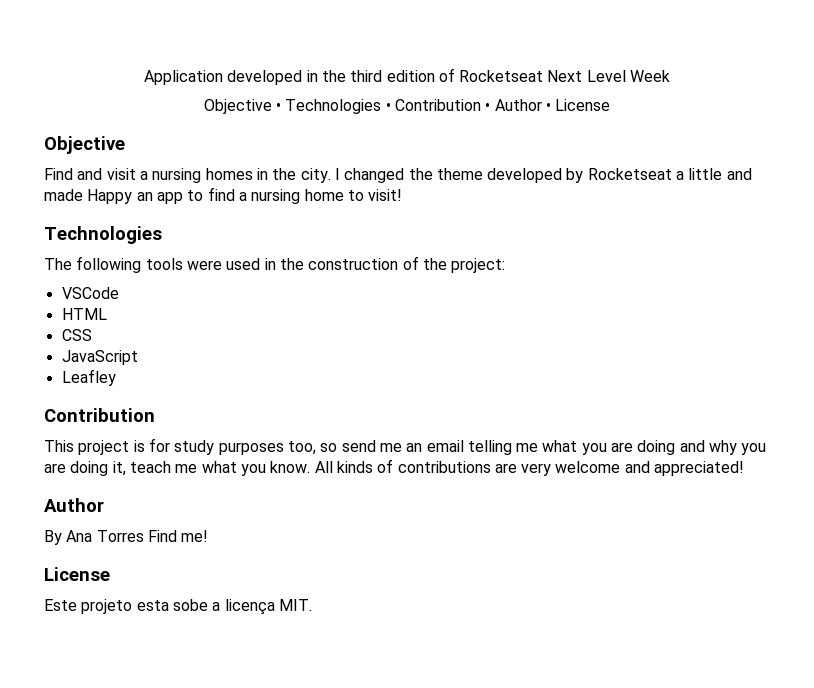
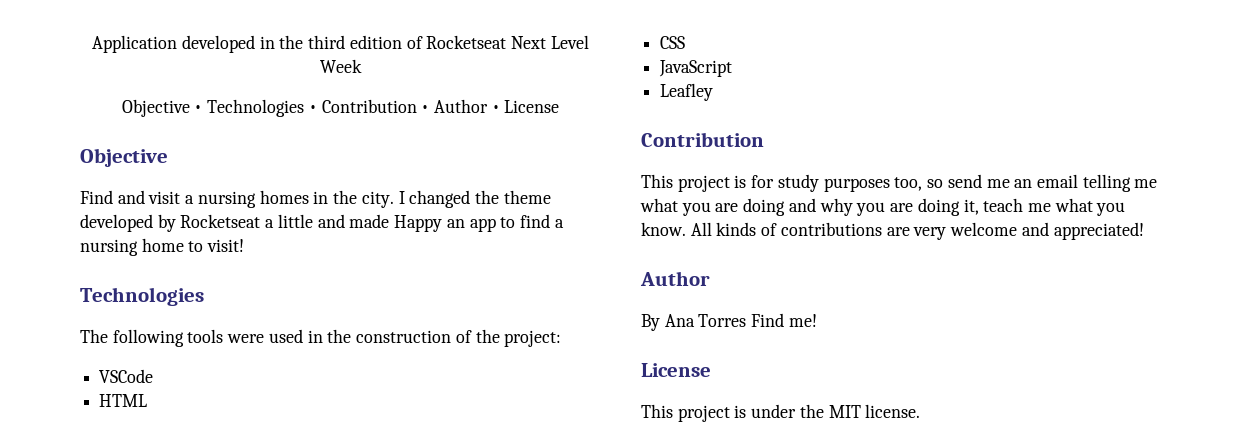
- Este projeto esta sobe a licença MIT.
+ This project is under the MIT license.

